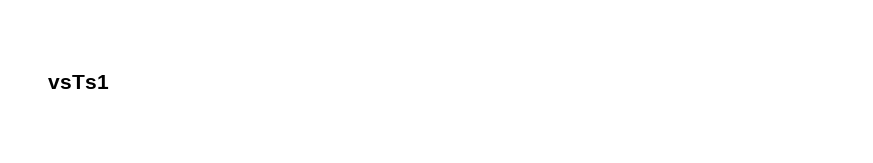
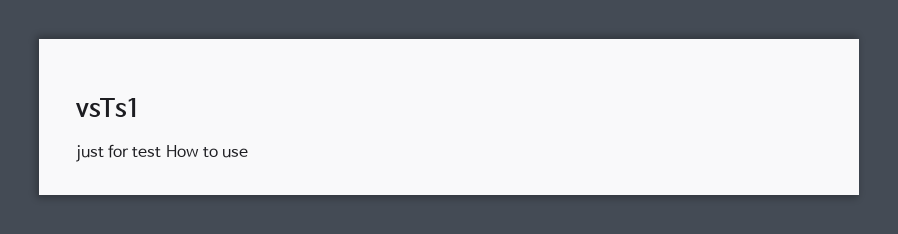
+ just for test How to use

